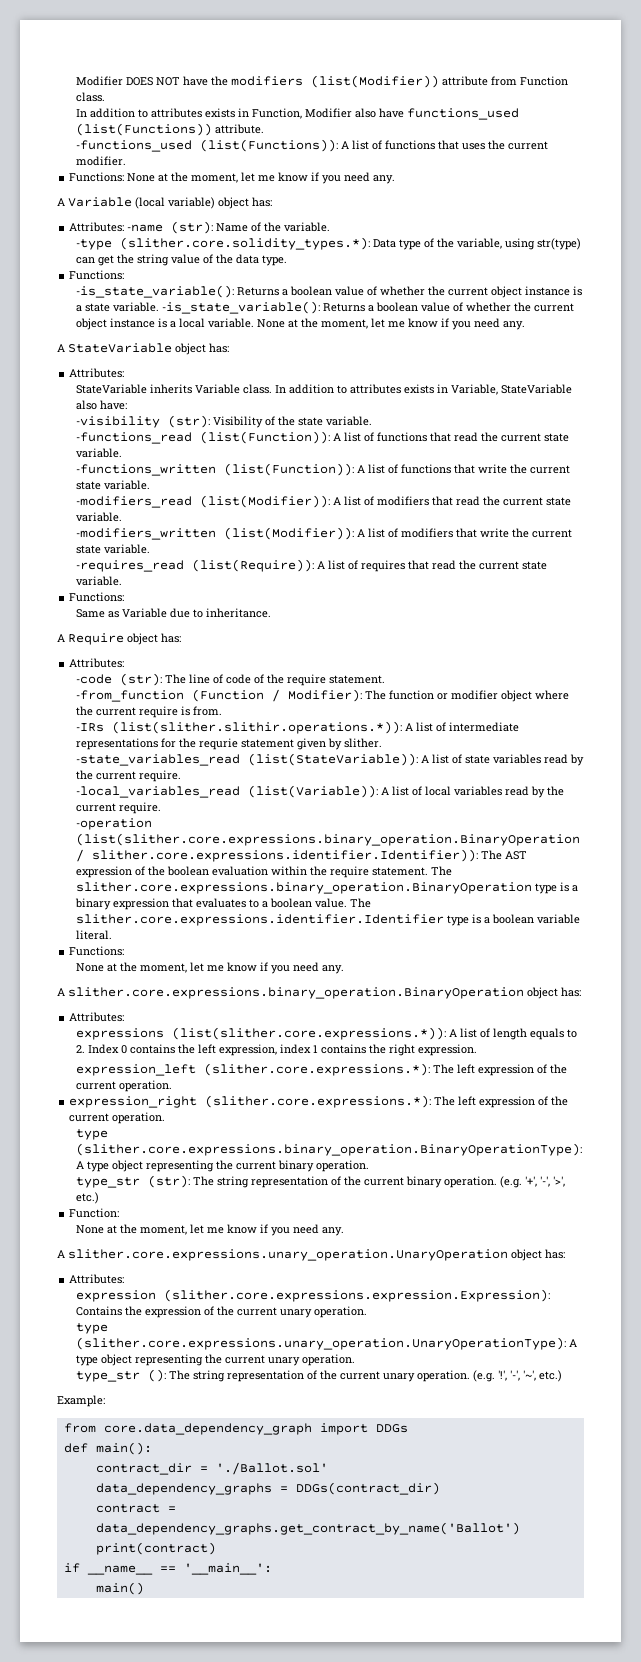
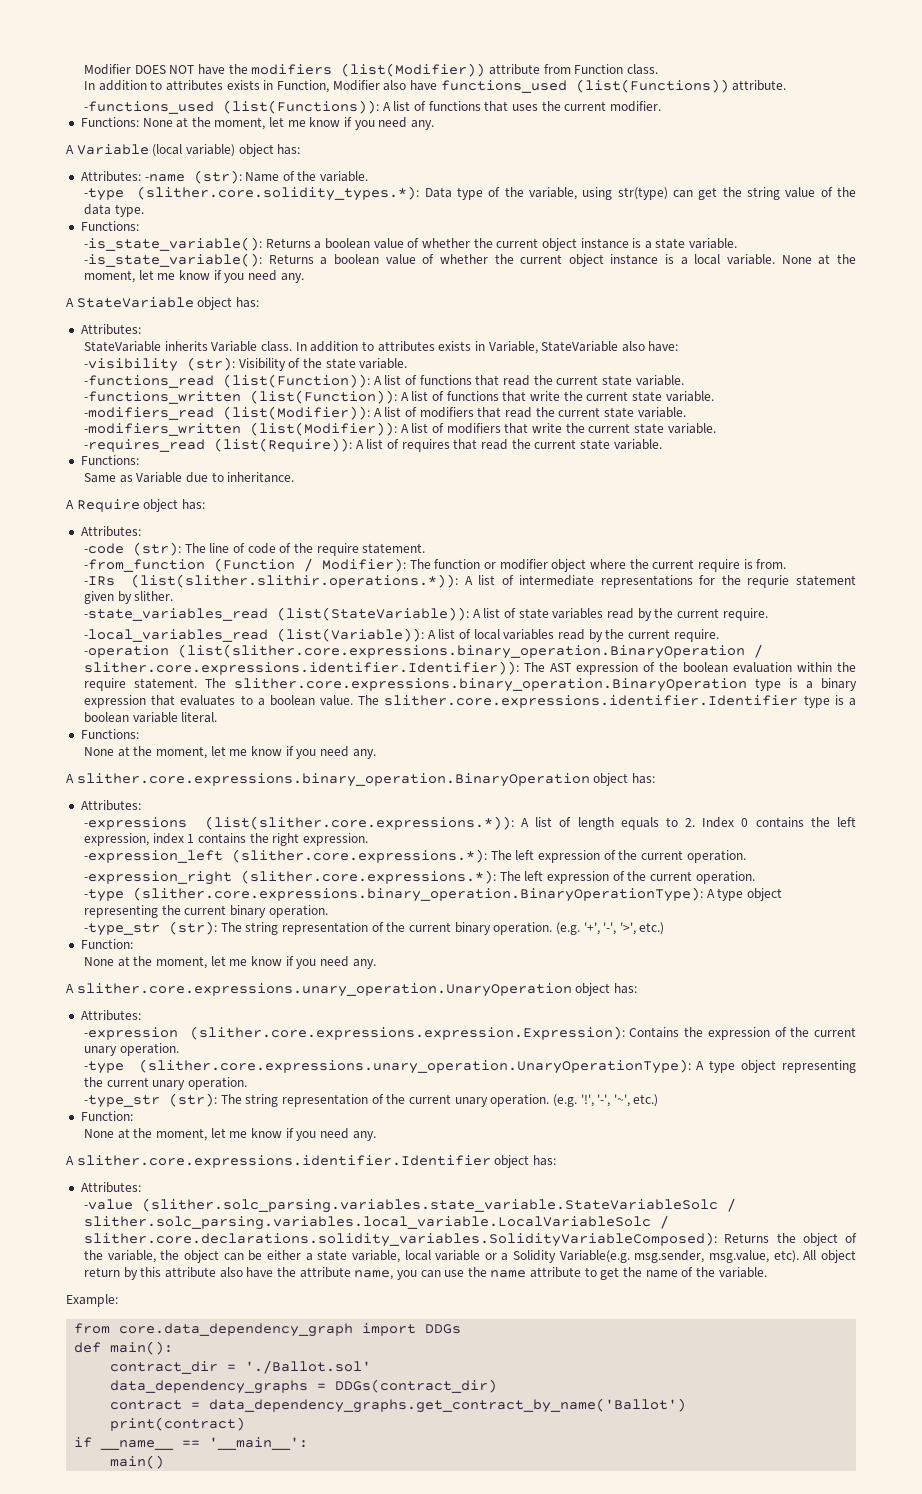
- expressions (list(slither.core.expressions.*)): A list of length equals to 2. Index 0 contains the left expression, index 1 contains the right expression.
+ -expressions (list(slither.core.expressions.*)): A list of length equals to 2. Index 0 contains the left expression, index 1 contains the right expression.
- expression_left (slither.core.expressions.*): The left expression of the current operation.
- expression_right (slither.core.expressions.*): The left expression of the current operation.
- type (slither.core.expressions.binary_operation.BinaryOperationType): A type object representing the current binary operation.
+ -expression_left (slither.core.expressions.*): The left expression of the current operation.
+ -expression_right (slither.core.expressions.*): The left expression of the current operation.
+ -type (slither.core.expressions.binary_operation.BinaryOperationType): A type object representing the current binary operation.
- type_str (str): The string representation of the current binary operation.
+ -type_str (str): The string representation of the current binary operation.
- expression (slither.core.expressions.expression.Expression): Contains the expression of the current unary operation.
+ -expression (slither.core.expressions.expression.Expression): Contains the expression of the current unary operation.
- type (slither.core.expressions.unary_operation.UnaryOperationType): A type object representing the current unary operation.
+ -type (slither.core.expressions.unary_operation.UnaryOperationType): A type object representing the current unary operation.
- type_str (): The string representation of the current unary operation.
+ -type_str (str): The string representation of the current unary operation.
  (e.g. '!', '-', '~', etc.)
+ Function:
+ None at the moment, let me know if you need any.
+ A slither.core.expressions.identifier.Identifier object has:
+ Attributes:
+ -value (slither.solc_parsing.variables.state_variable.StateVariableSolc / slither.solc_parsing.variables.local_variable.LocalVariableSolc / slither.core.declarations.solidity_variables.SolidityVariableComposed): Returns the object of the variable, the object can be either a state variable, local variable or a Solidity Variable(e.g. msg.sender, msg.value, etc). All object return by this attribute also have the attribute name, you can use the name attribute to get the name of the variable.

